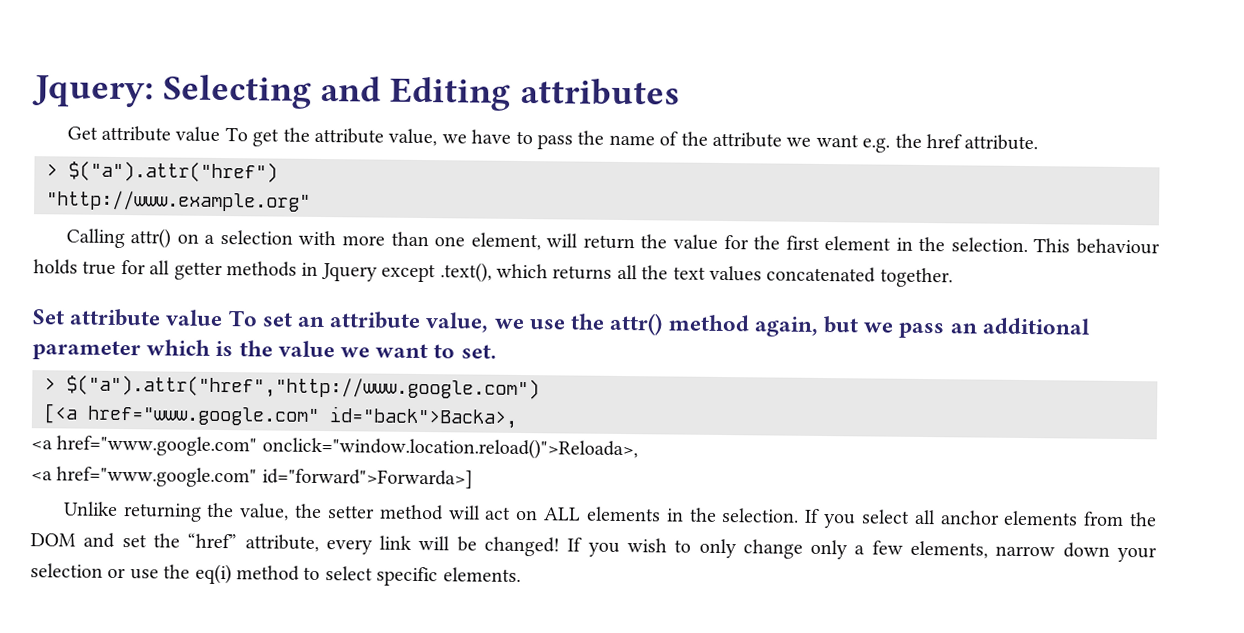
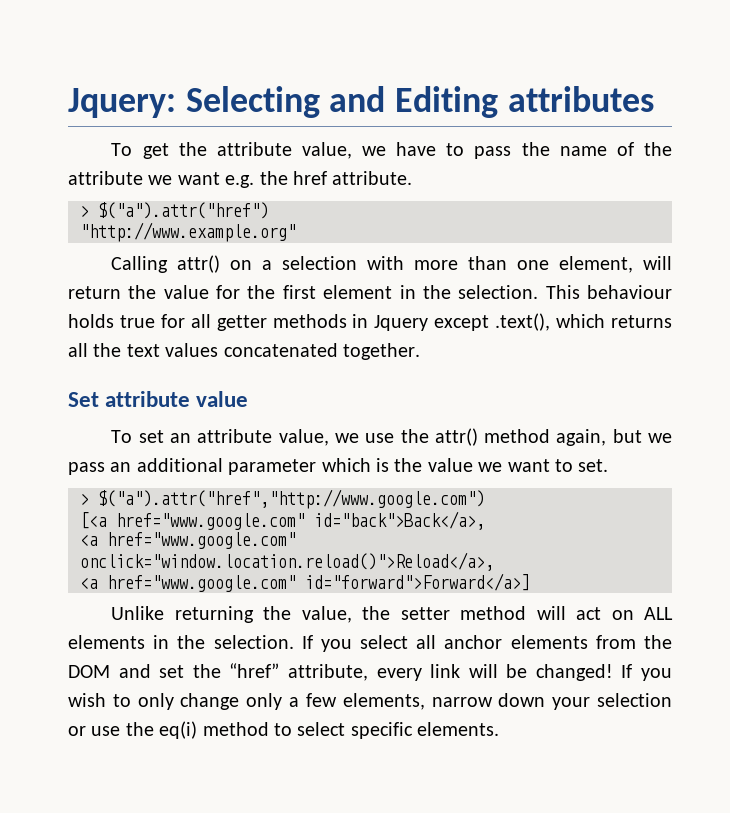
- Get attribute value To get the attribute value, we have to pass the name of the attribute we want e.g. the href attribute.
+ To get the attribute value, we have to pass the name of the attribute we want e.g. the href attribute.
- Set attribute value To set an attribute value, we use the attr() method again, but we pass an additional parameter which is the value we want to set.
+ Set attribute value
+ To set an attribute value, we use the attr() method again, but we pass an additional parameter which is the value we want to set.
- [<a href="www.google.com" id="back">Backa>,
- <a href="www.google.com" onclick="window.location.reload()">Reloada>,
- <a href="www.google.com" id="forward">Forwarda>]
+ [<a href="www.google.com" id="back">Back</a>,
+ <a href="www.google.com" onclick="window.location.reload()">Reload</a>,
+ <a href="www.google.com" id="forward">Forward</a>]

